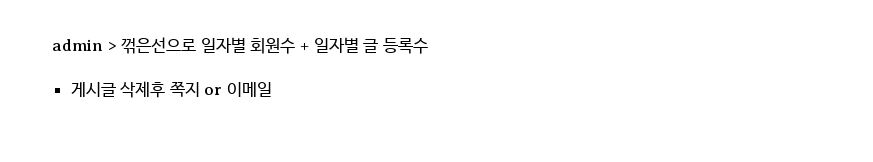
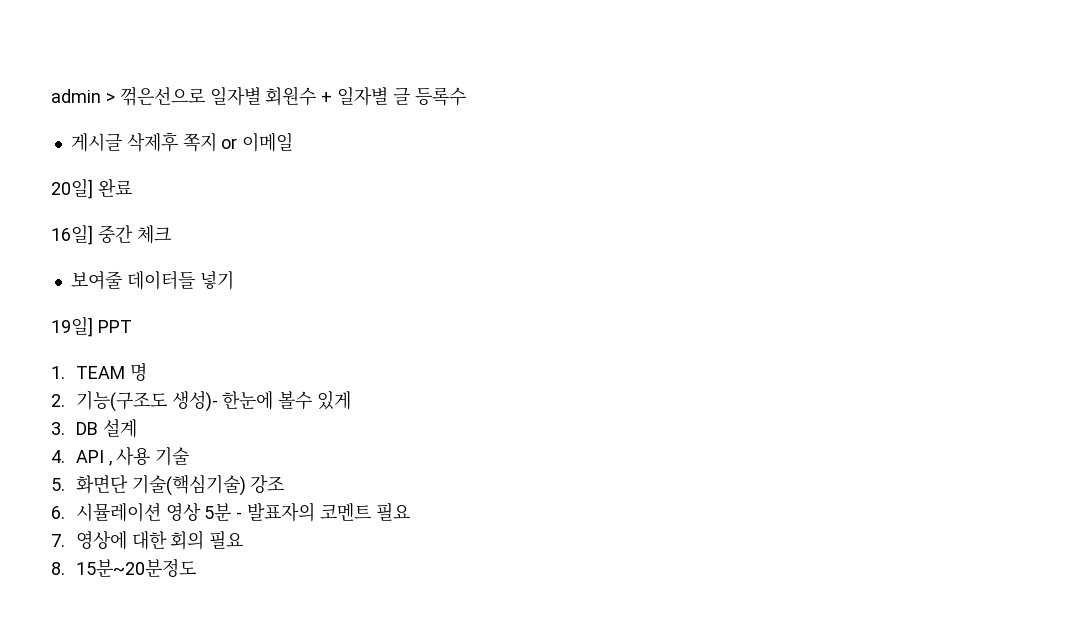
+ 20일] 완료
+ 16일] 중간 체크
+ 보여줄 데이터들 넣기
+ 19일] PPT
+ 1. TEAM 명
+ 2. 기능(구조도 생성)- 한눈에 볼수 있게
+ 3. DB 설계
+ 4. API , 사용 기술
+ 5. 화면단 기술(핵심기술) 강조
+ 6. 시뮬레이션 영상 5분 - 발표자의 코멘트 필요
+ 7. 영상에 대한 회의 필요
+ 8. 15분~20분정도

